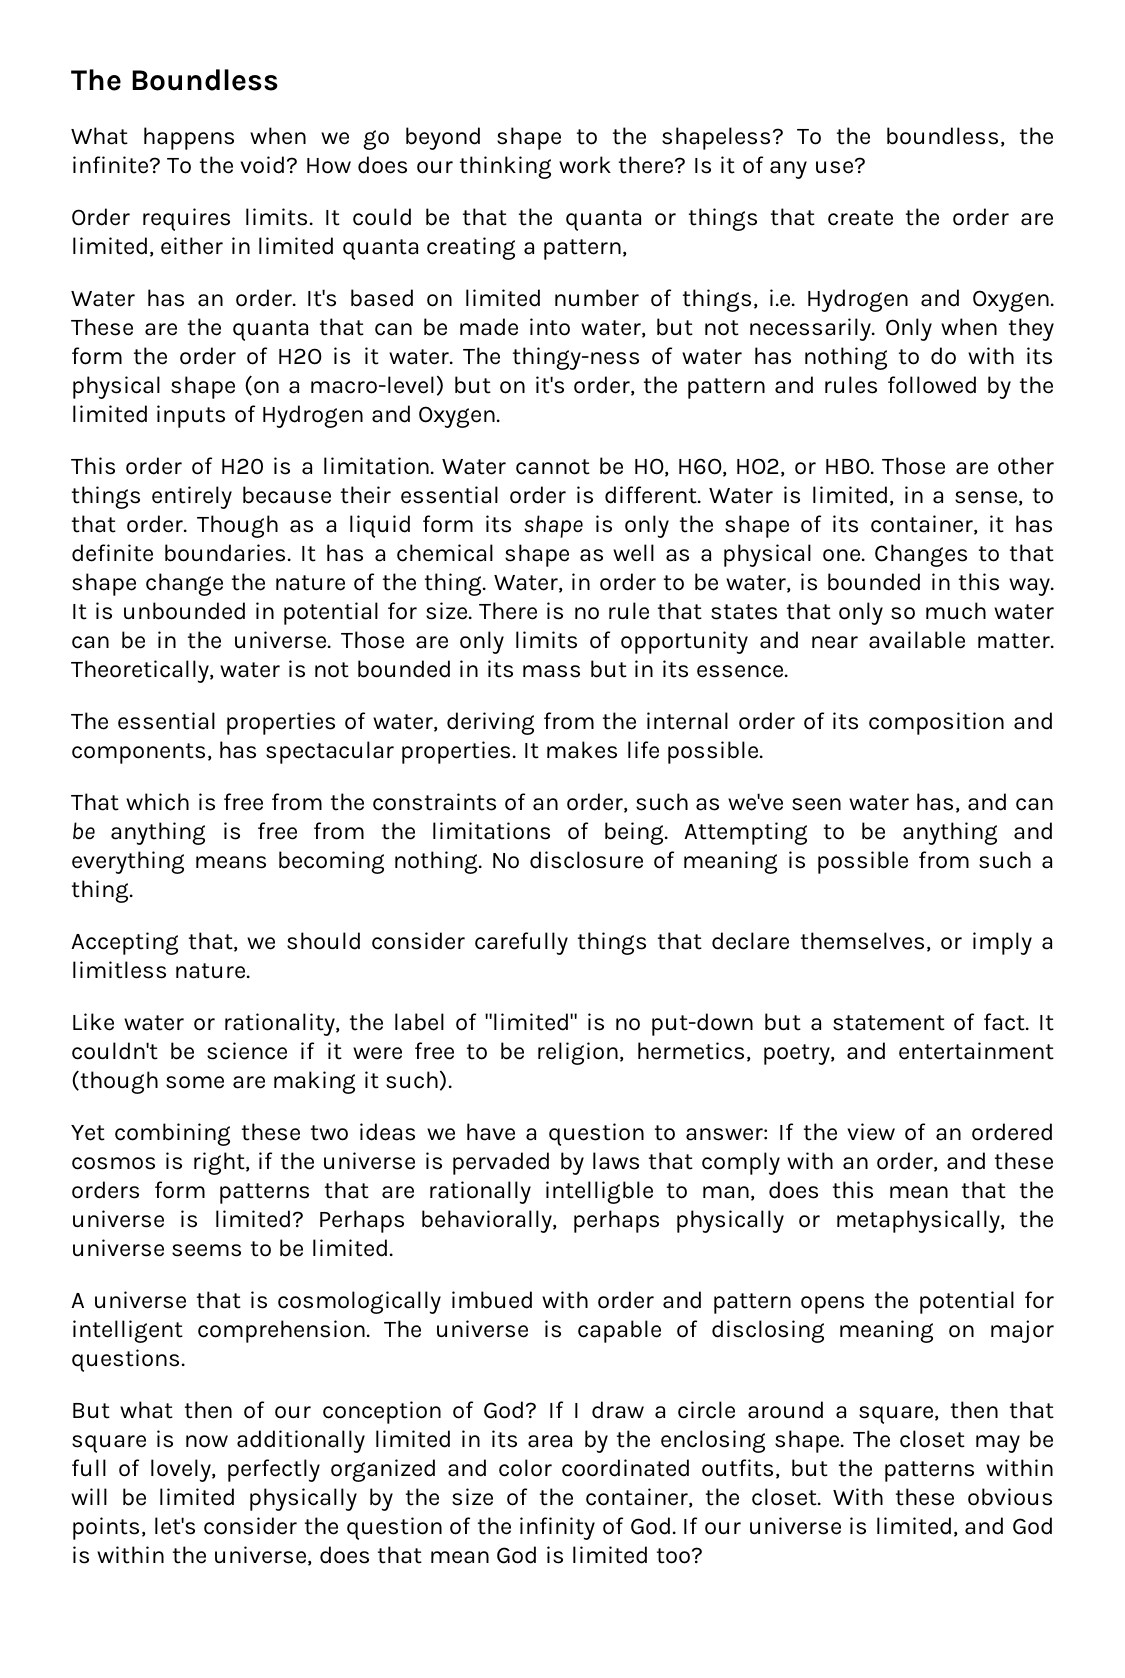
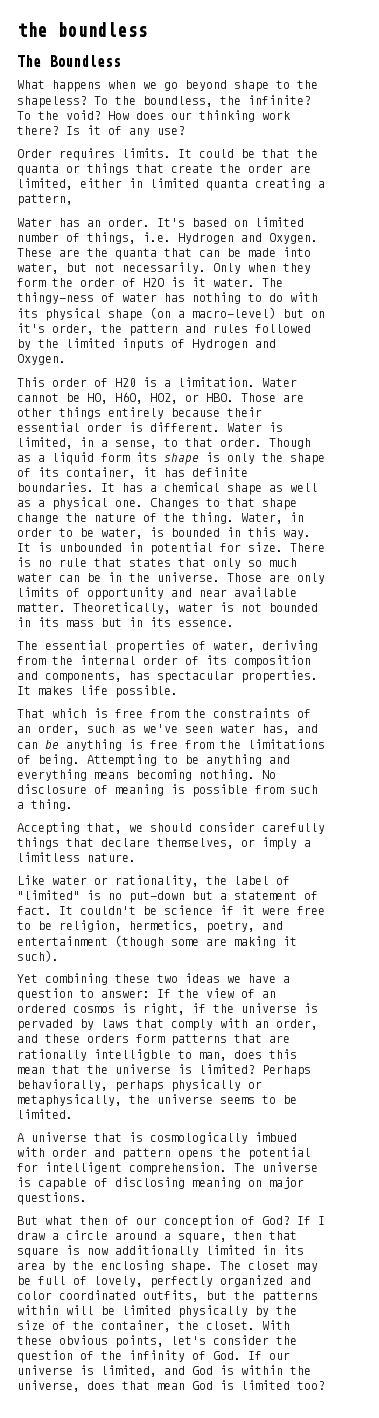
+ the boundless

